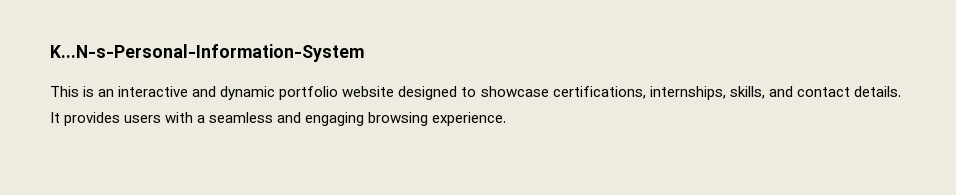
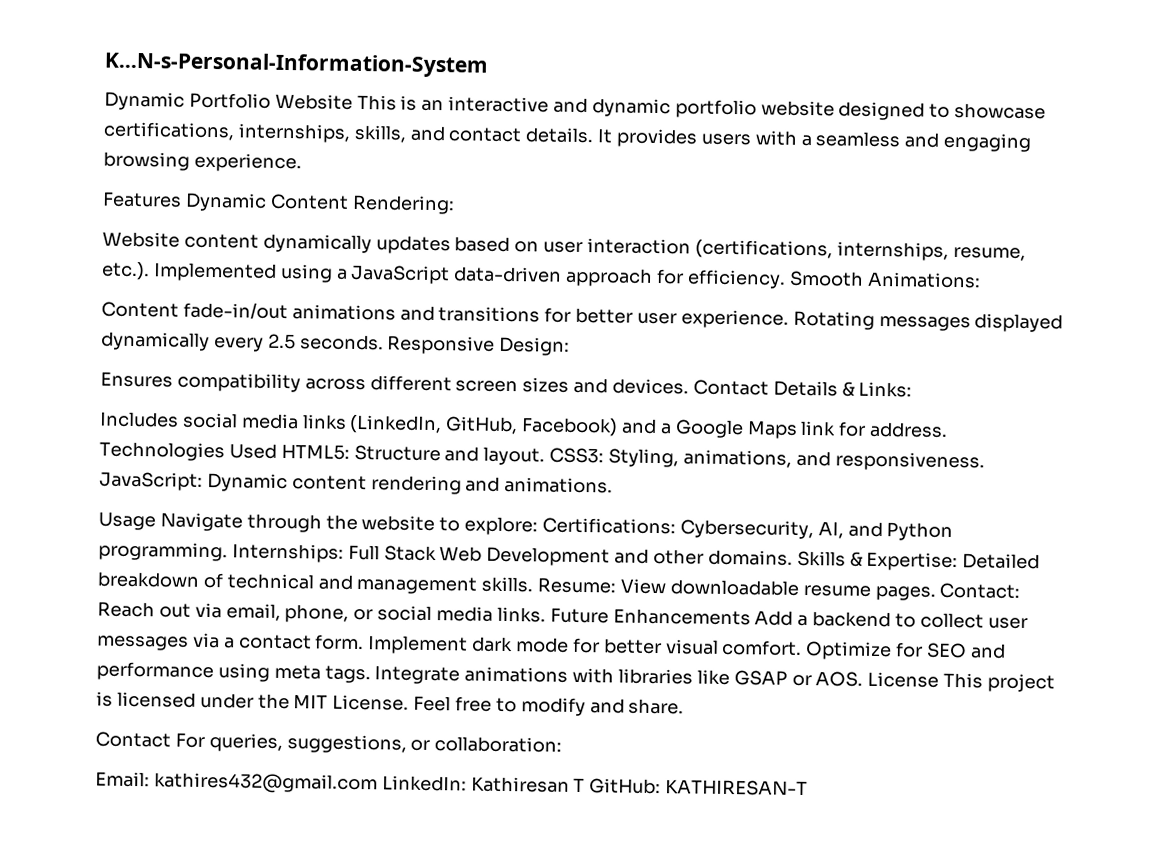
- This is an interactive and dynamic portfolio website designed to showcase certifications, internships, skills, and contact details.
+ Dynamic Portfolio Website This is an interactive and dynamic portfolio website designed to showcase certifications, internships, skills, and contact details.
+ Features Dynamic Content Rendering:
+ Website content dynamically updates based on user interaction (certifications, internships, resume, etc.). Implemented using a JavaScript data-driven approach for efficiency. Smooth Animations:
+ Content fade-in/out animations and transitions for better user experience. Rotating messages displayed dynamically every 2.5 seconds. Responsive Design:
+ Ensures compatibility across different screen sizes and devices. Contact Details & Links:
+ Includes social media links (LinkedIn, GitHub, Facebook) and a Google Maps link for address. Technologies Used HTML5: Structure and layout. CSS3: Styling, animations, and responsiveness. JavaScript: Dynamic content rendering and animations.
+ Usage Navigate through the website to explore: Certifications: Cybersecurity, AI, and Python programming. Internships: Full Stack Web Development and other domains. Skills & Expertise: Detailed breakdown of technical and management skills. Resume: View downloadable resume pages. Contact: Reach out via email, phone, or social media links. Future Enhancements Add a backend to collect user messages via a contact form. Implement dark mode for better visual comfort. Optimize for SEO and performance using meta tags. Integrate animations with libraries like GSAP or AOS. License This project is licensed under the MIT License. Feel free to modify and share.
+ Contact For queries, suggestions, or collaboration:
+ Email: kathires432@gmail.com LinkedIn: Kathiresan T GitHub: KATHIRESAN-T

